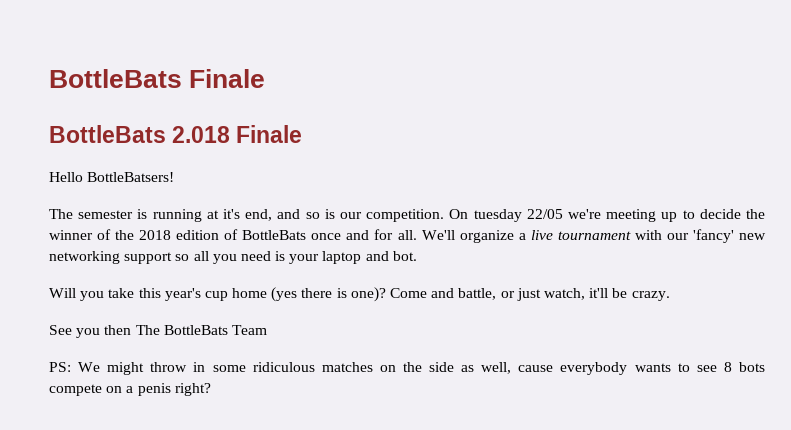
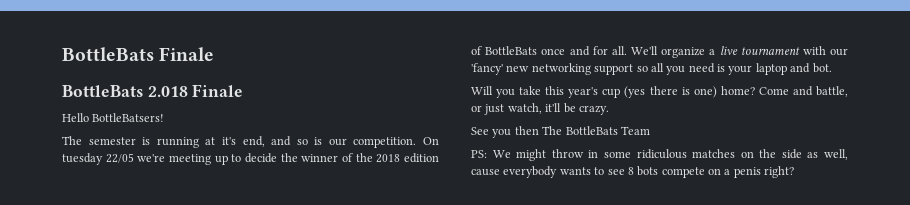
- Will you take this year's cup home (yes there is one)?
+ Will you take this year's cup (yes there is one) home?

